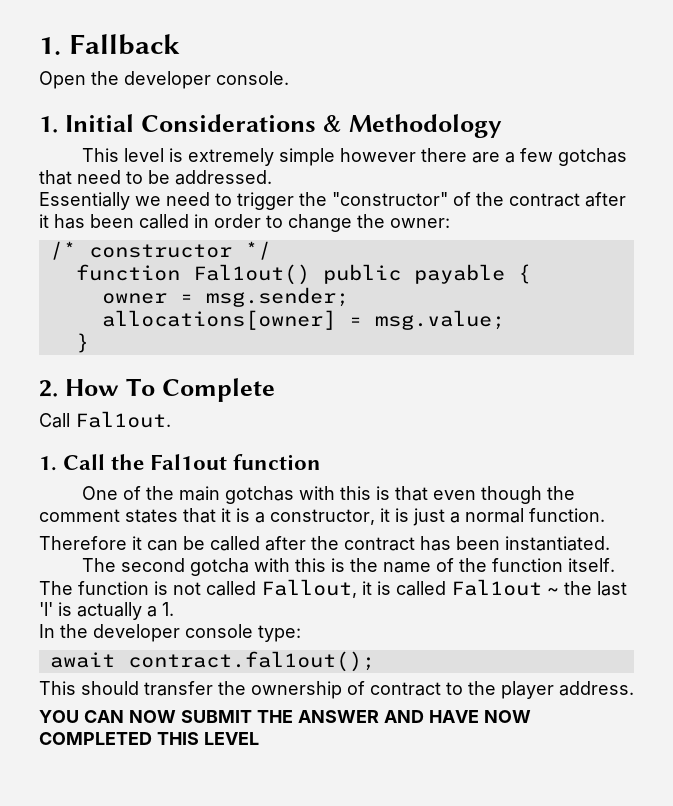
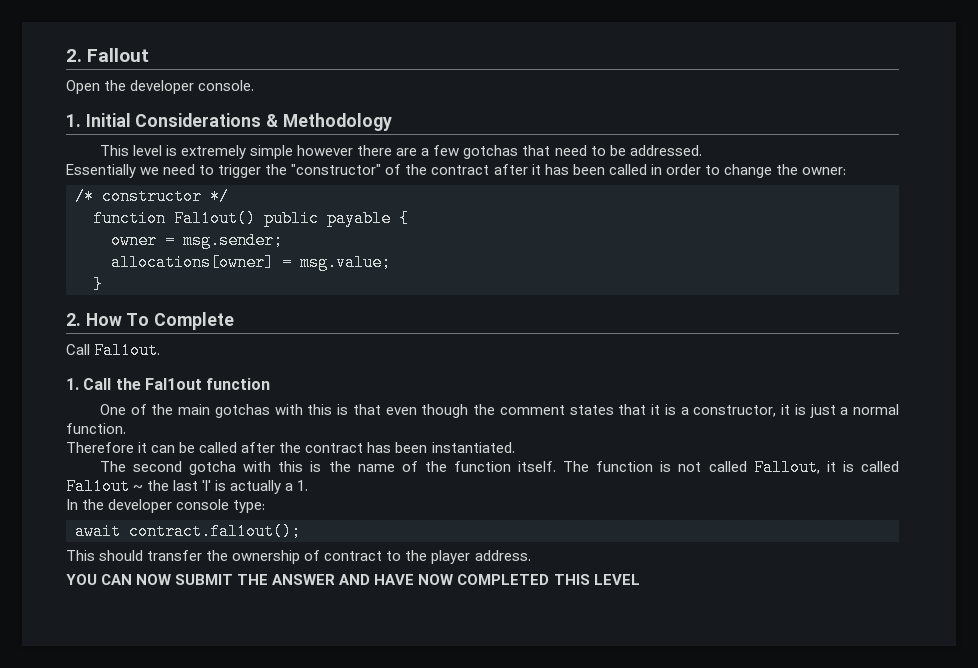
- 1. Fallback
+ 2. Fallout

